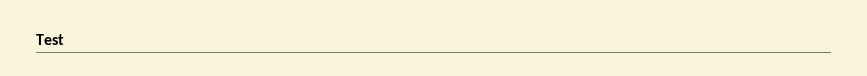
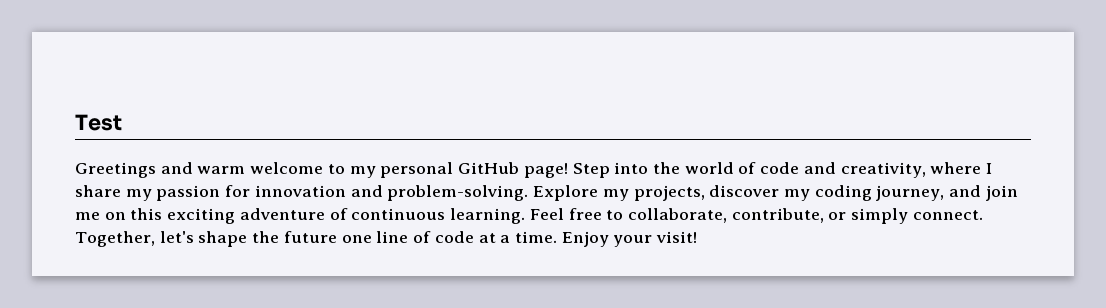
+ Greetings and warm welcome to my personal GitHub page! Step into the world of code and creativity, where I share my passion for innovation and problem-solving. Explore my projects, discover my coding journey, and join me on this exciting adventure of continuous learning. Feel free to collaborate, contribute, or simply connect. Together, let's shape the future one line of code at a time. Enjoy your visit!

